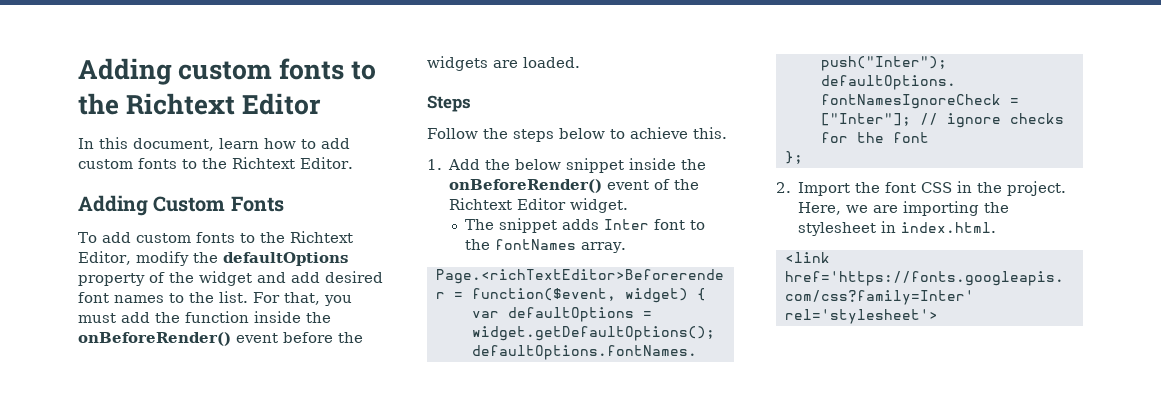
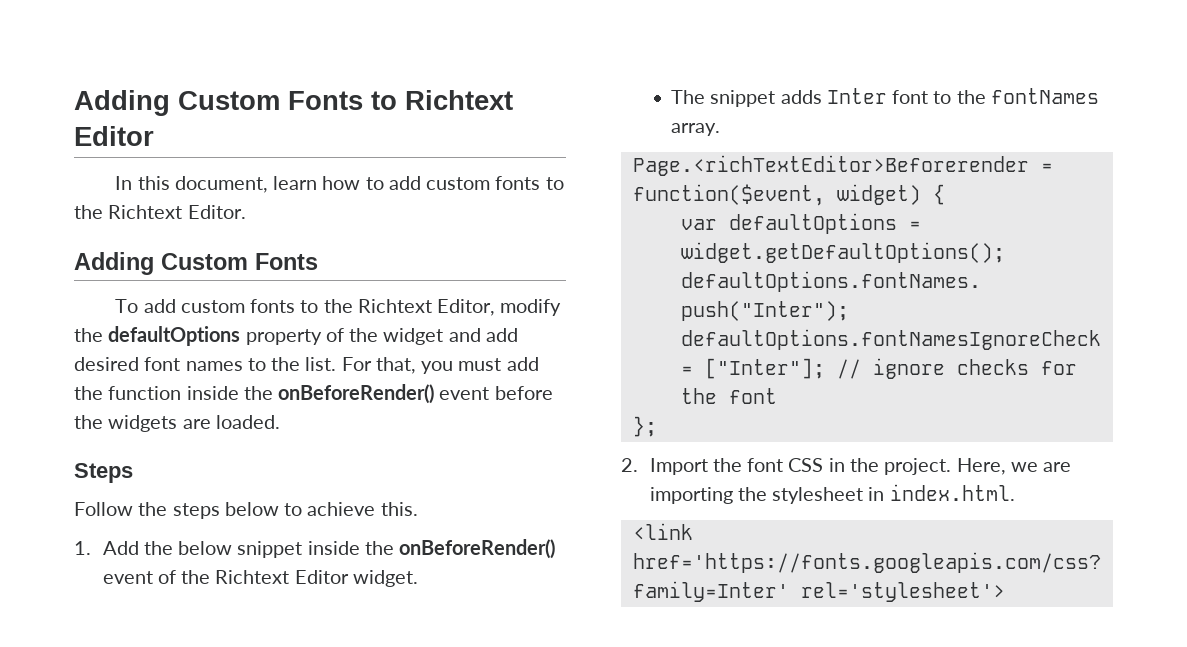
- Adding custom fonts to the Richtext Editor
+ Adding Custom Fonts to Richtext Editor

